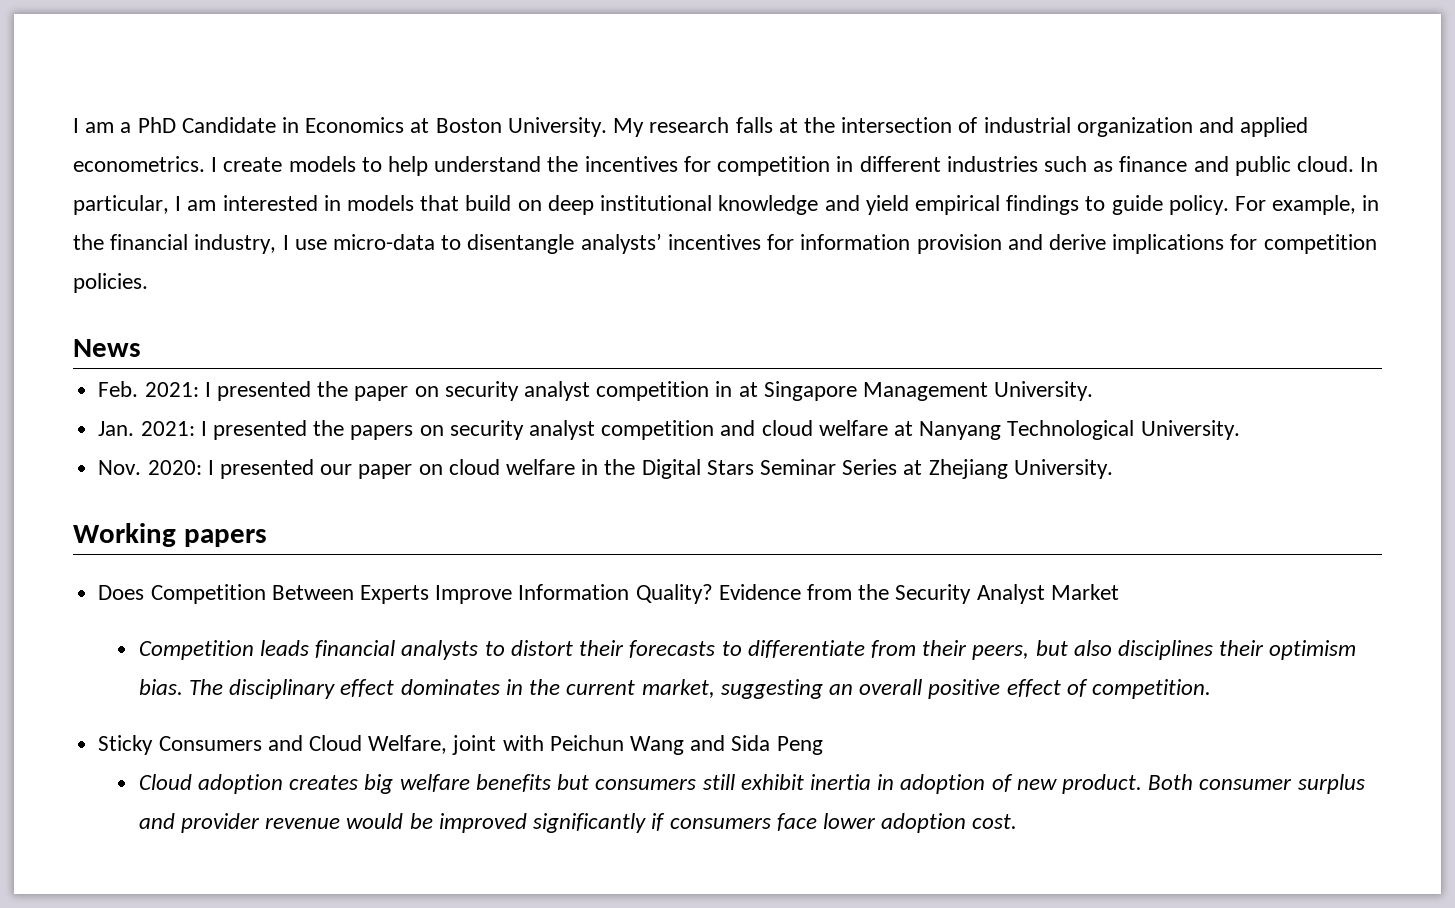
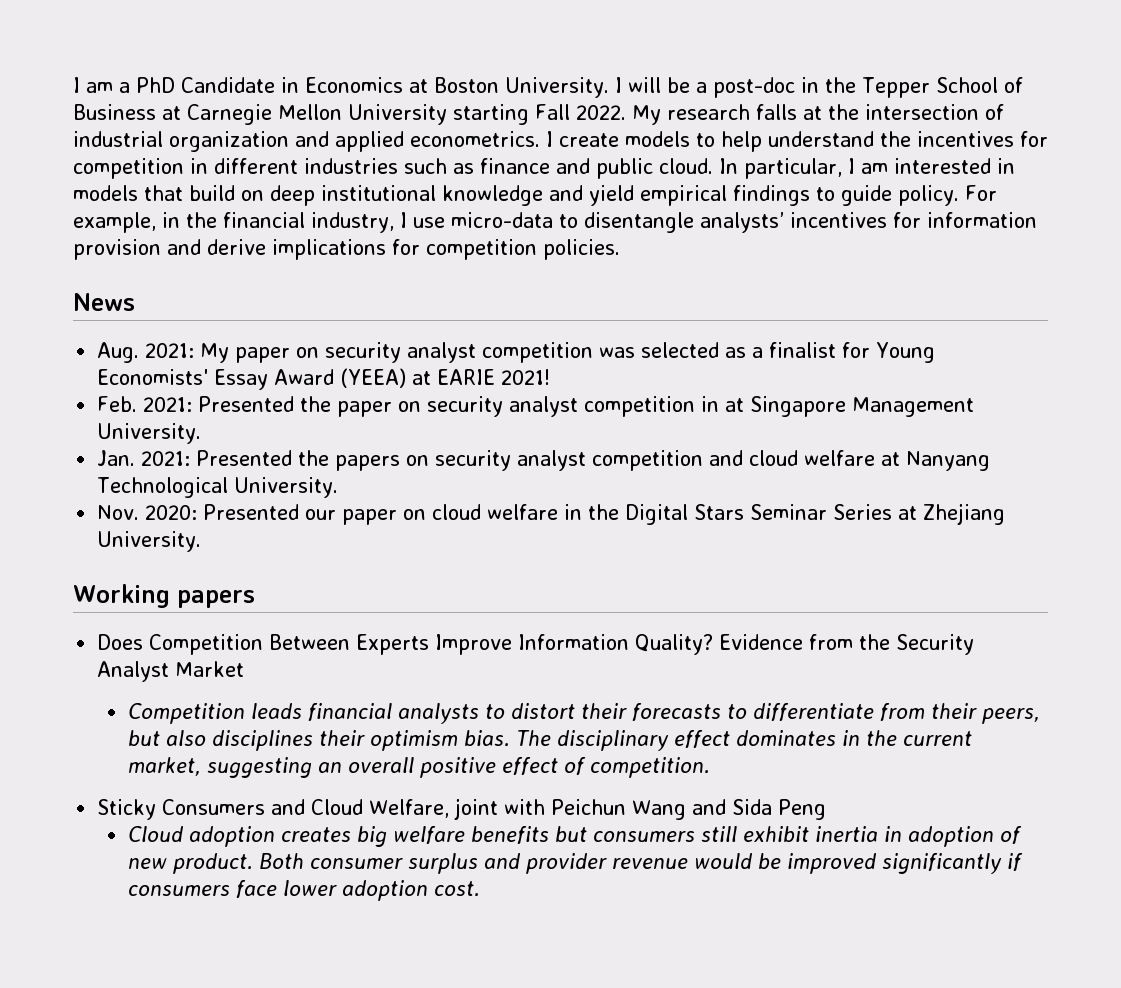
+ I will be a post-doc in the Tepper School of Business at Carnegie Mellon University starting Fall 2022.
+ Aug. 2021: My paper on security analyst competition was selected as a finalist for Young Economists' Essay Award (YEEA) at EARIE 2021!
- Feb. 2021: I presented the paper on security analyst competition in at Singapore Management University.
+ Feb. 2021: Presented the paper on security analyst competition in at Singapore Management University.
- Jan. 2021: I presented the papers on security analyst competition and cloud welfare at Nanyang Technological University.
+ Jan. 2021: Presented the papers on security analyst competition and cloud welfare at Nanyang Technological University.
- Nov. 2020: I presented our paper on cloud welfare in the Digital Stars Seminar Series at Zhejiang University.
+ Nov. 2020: Presented our paper on cloud welfare in the Digital Stars Seminar Series at Zhejiang University.

